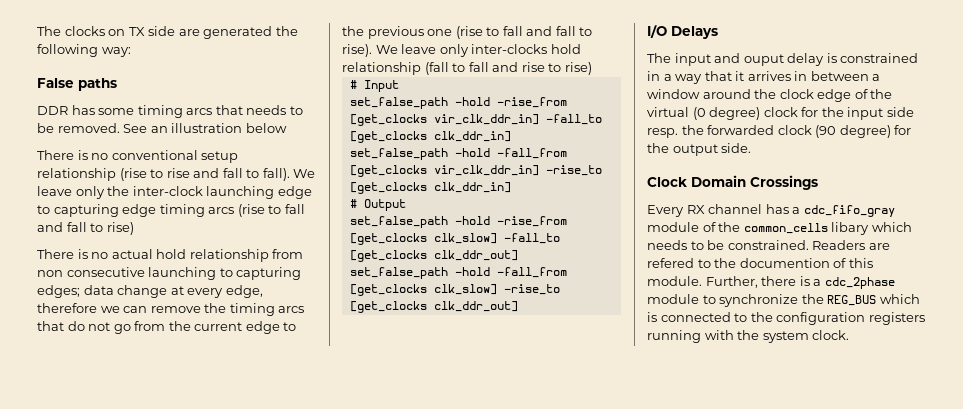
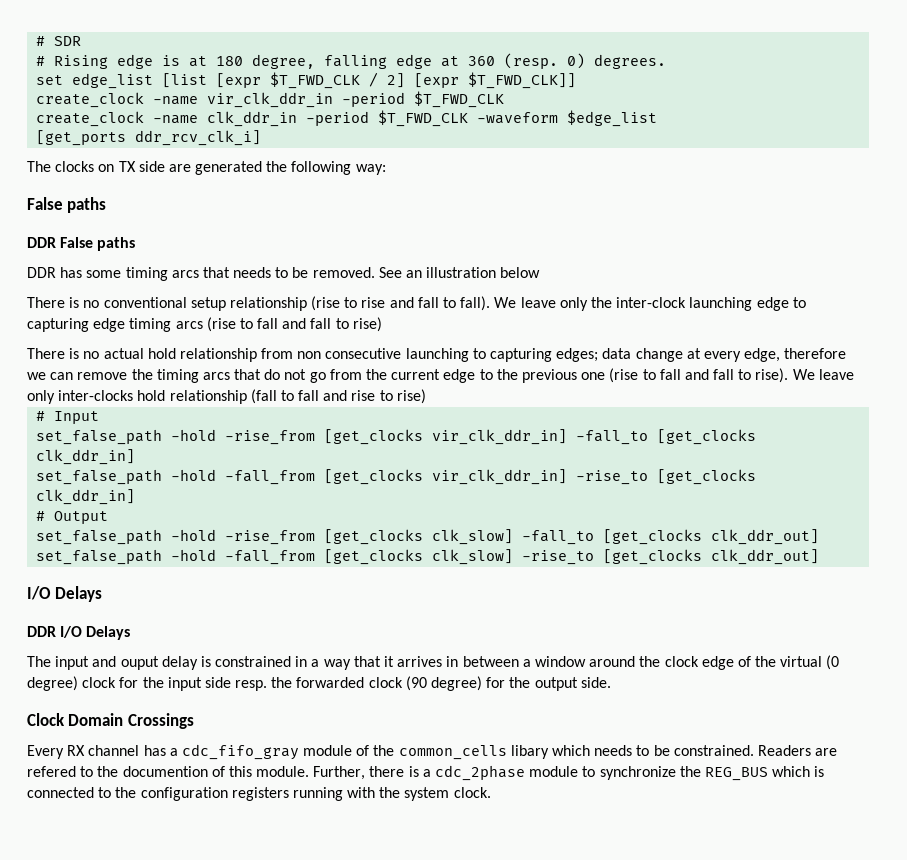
+ # SDR
+ # Rising edge is at 180 degree, falling edge at 360 (resp. 0) degrees.
+ set edge_list [list [expr $T_FWD_CLK / 2] [expr $T_FWD_CLK]]
+ create_clock -name vir_clk_ddr_in -period $T_FWD_CLK
+ create_clock -name clk_ddr_in -period $T_FWD_CLK -waveform $edge_list
+ [get_ports ddr_rcv_clk_i]
+ DDR False paths
+ DDR I/O Delays

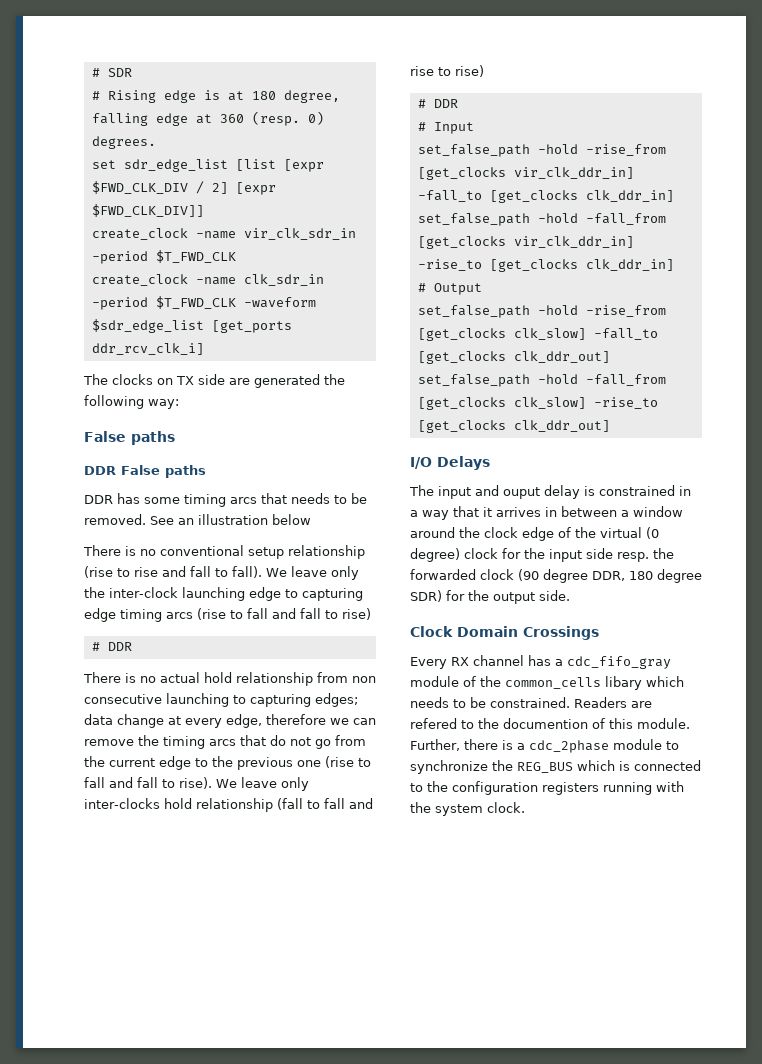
- set edge_list [list [expr $T_FWD_CLK / 2] [expr $T_FWD_CLK]]
- create_clock -name vir_clk_ddr_in -period $T_FWD_CLK
+ set sdr_edge_list [list [expr $FWD_CLK_DIV / 2] [expr $FWD_CLK_DIV]]
+ create_clock -name vir_clk_sdr_in -period $T_FWD_CLK
- create_clock -name clk_ddr_in -period $T_FWD_CLK -waveform $edge_list
- [get_ports ddr_rcv_clk_i]
+ create_clock -name clk_sdr_in -period $T_FWD_CLK -waveform $sdr_edge_list [get_ports ddr_rcv_clk_i]
  We leave only the inter-clock launching edge to capturing edge timing arcs (rise to fall and fall to rise)
+ # DDR
  We leave only inter-clocks hold relationship (fall to fall and rise to rise)
+ # DDR
- DDR I/O Delays
- The input and ouput delay is constrained in a way that it arrives in between a window around the clock edge of the virtual (0 degree) clock for the input side resp. the forwarded clock (90 degree) for the output side.
+ The input and ouput delay is constrained in a way that it arrives in between a window around the clock edge of the virtual (0 degree) clock for the input side resp. the forwarded clock (90 degree DDR, 180 degree SDR) for the output side.

